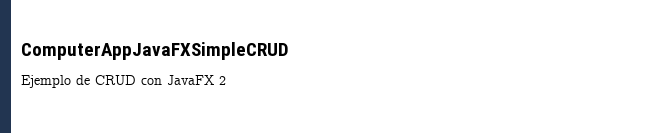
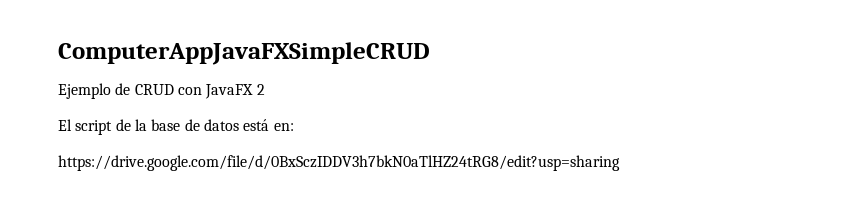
+ El script de la base de datos está en:
+ https://drive.google.com/file/d/0BxSczIDDV3h7bkN0aTlHZ24tRG8/edit?usp=sharing

